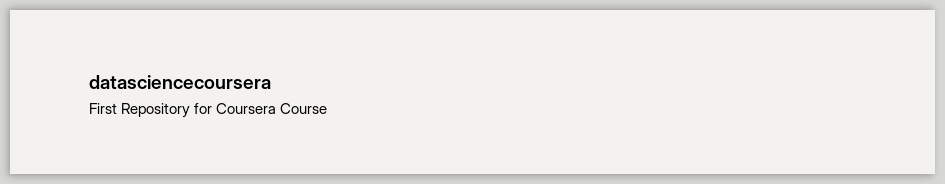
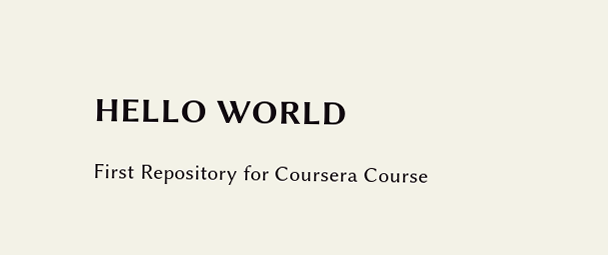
- datasciencecoursera
+ HELLO WORLD

